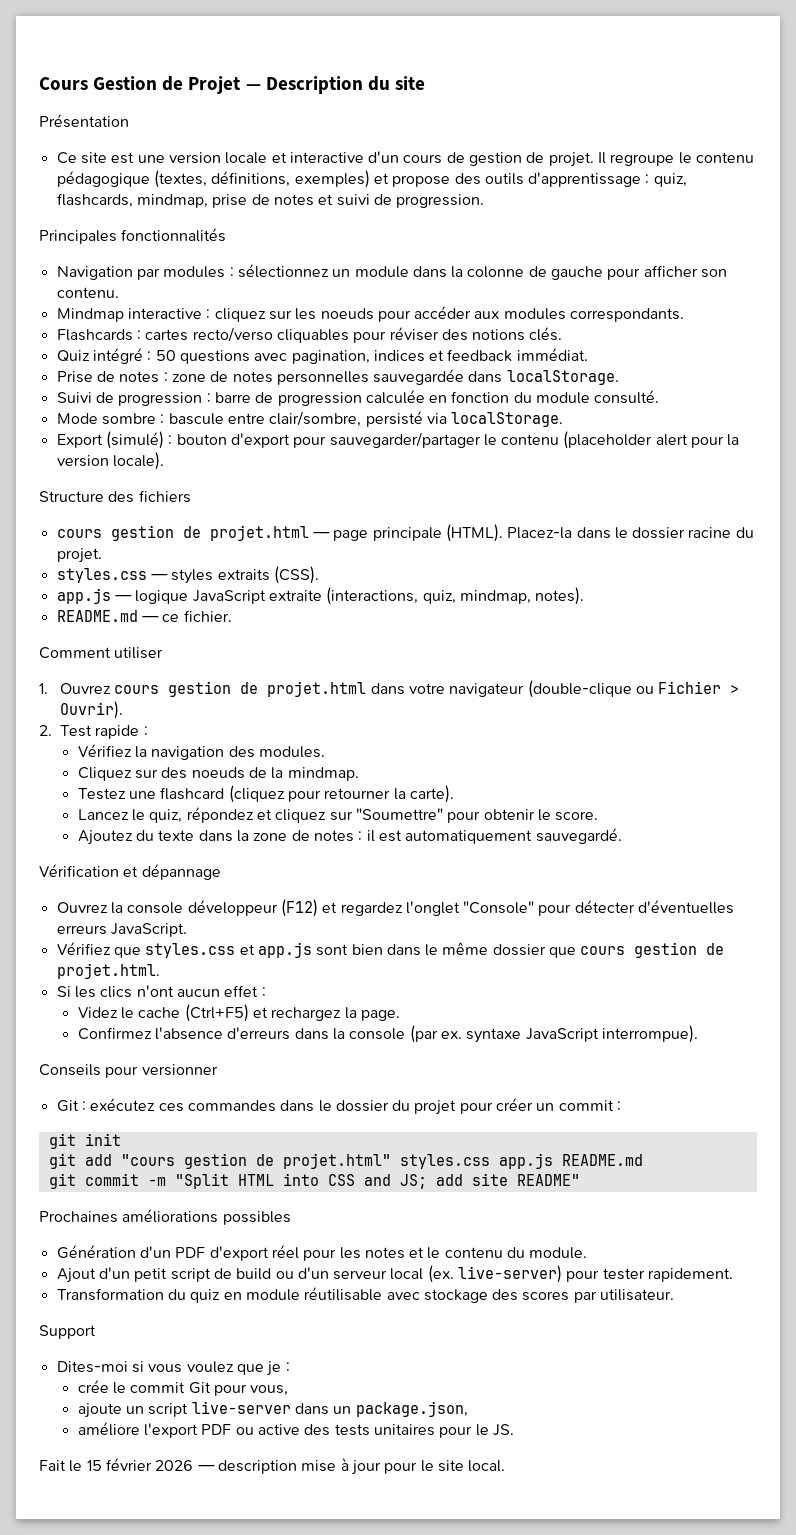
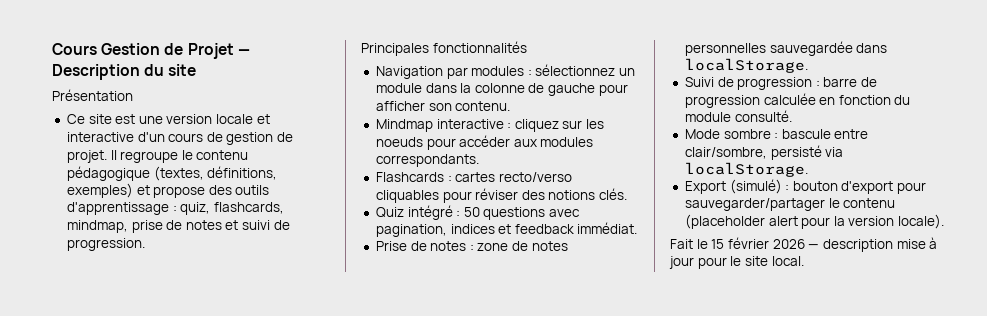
- Structure des fichiers
- cours gestion de projet.html — page principale (HTML). Placez-la dans le dossier racine du projet.
- styles.css — styles extraits (CSS).
- app.js — logique JavaScript extraite (interactions, quiz, mindmap, notes).
- README.md — ce fichier.
- Comment utiliser
- 1. Ouvrez cours gestion de projet.html dans votre navigateur (double-clique ou Fichier > Ouvrir).
- 2. Test rapide :
- Vérifiez la navigation des modules.
- Cliquez sur des noeuds de la mindmap.
- Testez une flashcard (cliquez pour retourner la carte).
- Lancez le quiz, répondez et cliquez sur "Soumettre" pour obtenir le score.
- Ajoutez du texte dans la zone de notes : il est automatiquement sauvegardé.
- Vérification et dépannage
- Ouvrez la console développeur (F12) et regardez l'onglet "Console" pour détecter d'éventuelles erreurs JavaScript.
- Vérifiez que styles.css et app.js sont bien dans le même dossier que cours gestion de projet.html.
- Si les clics n'ont aucun effet :
- Videz le cache (Ctrl+F5) et rechargez la page.
- Confirmez l'absence d'erreurs dans la console (par ex. syntaxe JavaScript interrompue).
- Conseils pour versionner
- Git : exécutez ces commandes dans le dossier du projet pour créer un commit :
- git init
- git add "cours gestion de projet.html" styles.css app.js README.md
- git commit -m "Split HTML into CSS and JS; add site README"
- Prochaines améliorations possibles
- Génération d'un PDF d'export réel pour les notes et le contenu du module.
- Ajout d'un petit script de build ou d'un serveur local (ex. live-server) pour tester rapidement.
- Transformation du quiz en module réutilisable avec stockage des scores par utilisateur.
- Support
- Dites-moi si vous voulez que je :
- crée le commit Git pour vous,
- ajoute un script live-server dans un package.json,
- améliore l'export PDF ou active des tests unitaires pour le JS.

